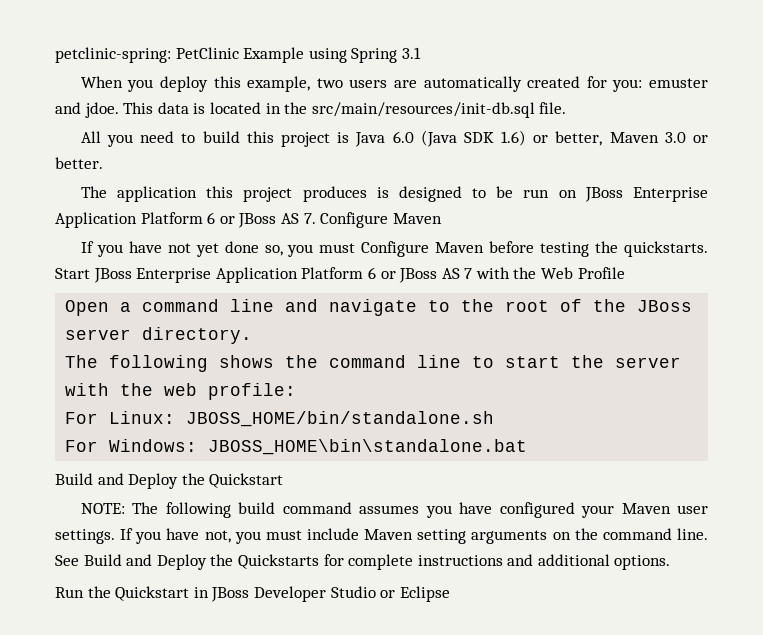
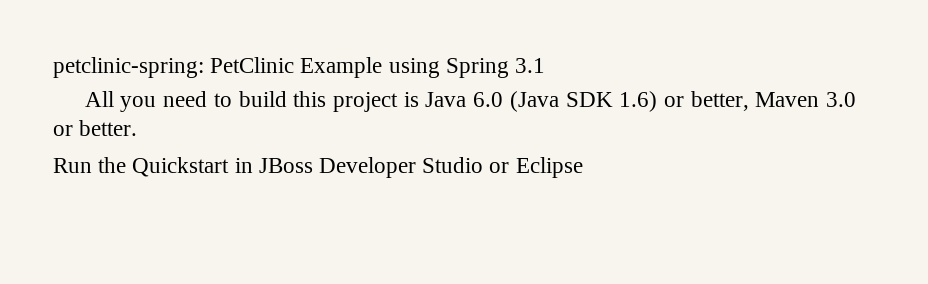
- When you deploy this example, two users are automatically created for you: emuster and jdoe. This data is located in the src/main/resources/init-db.sql file.
- The application this project produces is designed to be run on JBoss Enterprise Application Platform 6 or JBoss AS 7. Configure Maven
- If you have not yet done so, you must Configure Maven before testing the quickstarts. Start JBoss Enterprise Application Platform 6 or JBoss AS 7 with the Web Profile
- Open a command line and navigate to the root of the JBoss server directory.
- The following shows the command line to start the server with the web profile:
- For Linux: JBOSS_HOME/bin/standalone.sh
- For Windows: JBOSS_HOME\bin\standalone.bat
- Build and Deploy the Quickstart
- NOTE: The following build command assumes you have configured your Maven user settings. If you have not, you must include Maven setting arguments on the command line. See Build and Deploy the Quickstarts for complete instructions and additional options.

